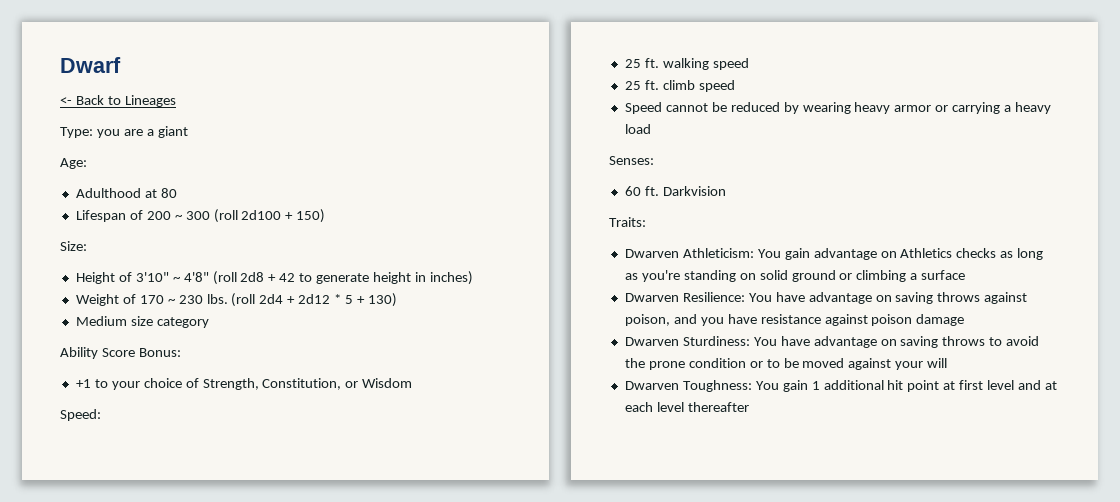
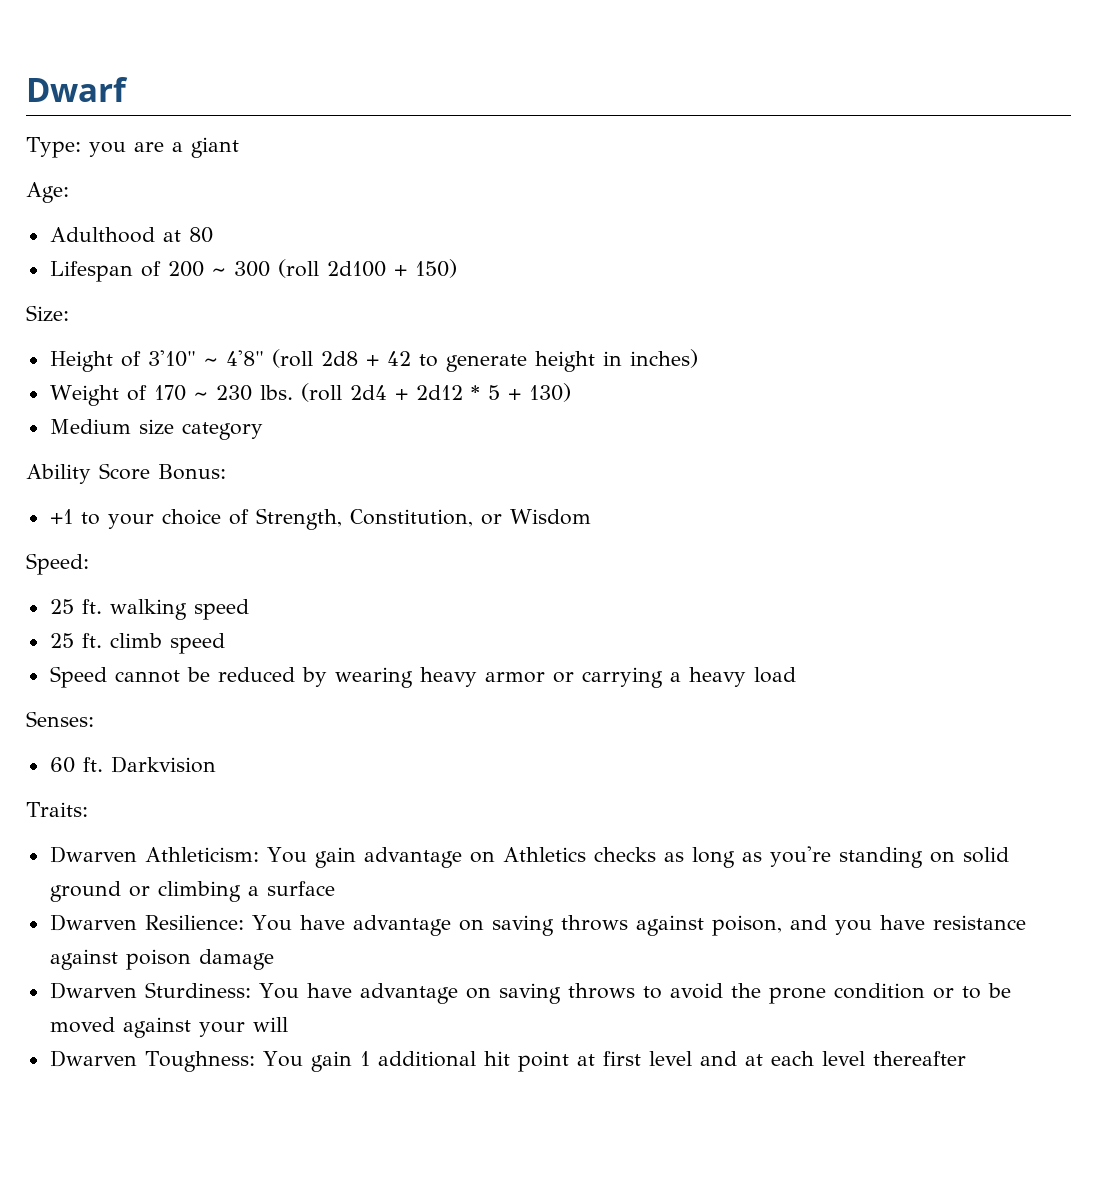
- <- Back to Lineages

